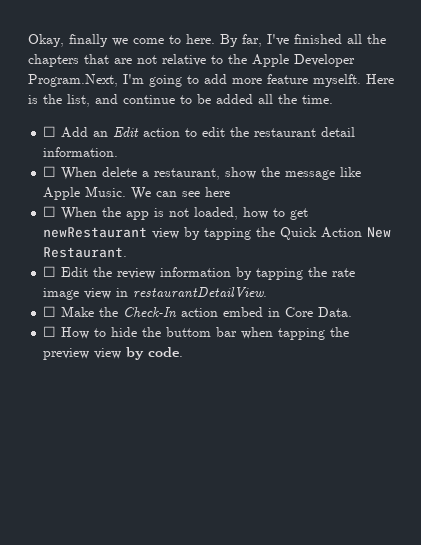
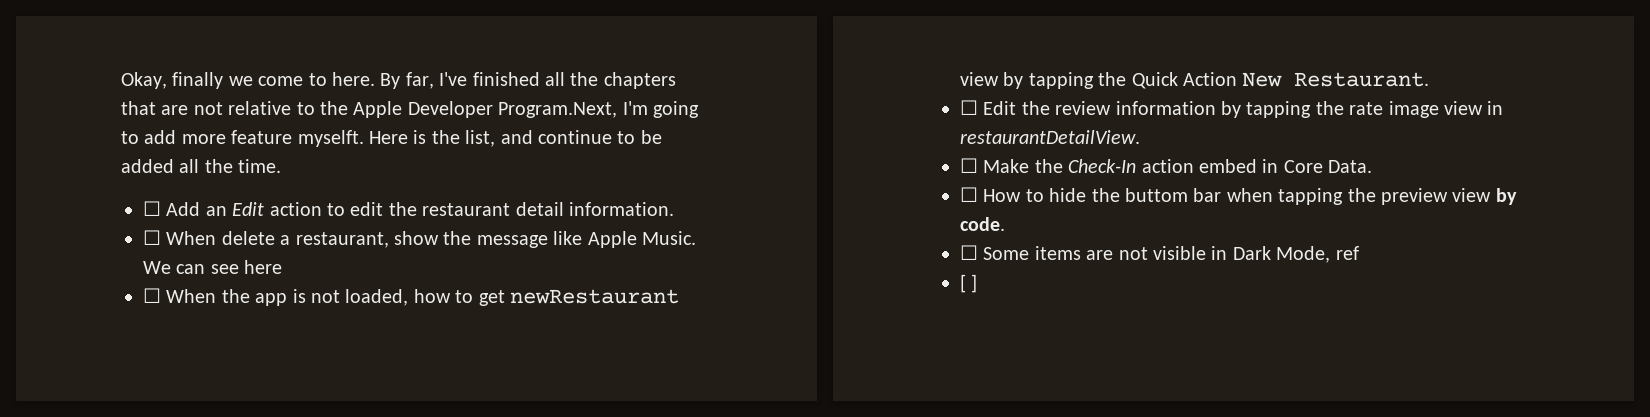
+ ☐ Some items are not visible in Dark Mode, ref
+ [ ]

